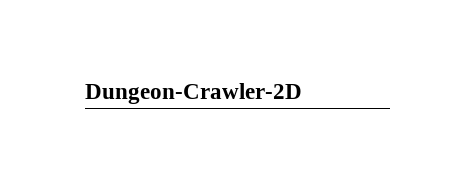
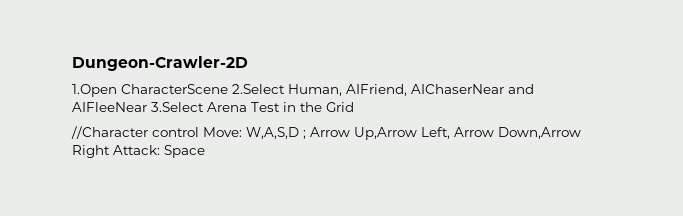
+ 1.Open CharacterScene 2.Select Human, AIFriend, AIChaserNear and AIFleeNear 3.Select Arena Test in the Grid
+ //Character control Move: W,A,S,D ; Arrow Up,Arrow Left, Arrow Down,Arrow Right Attack: Space

